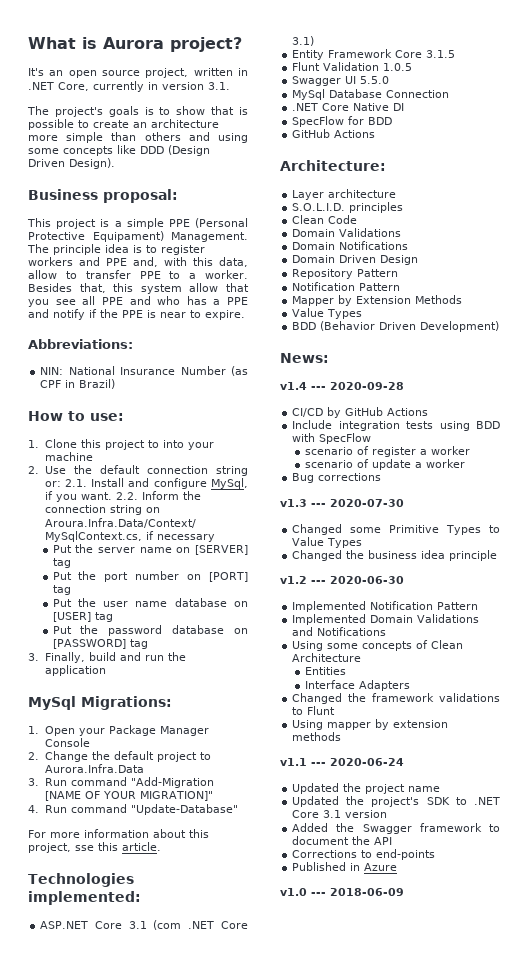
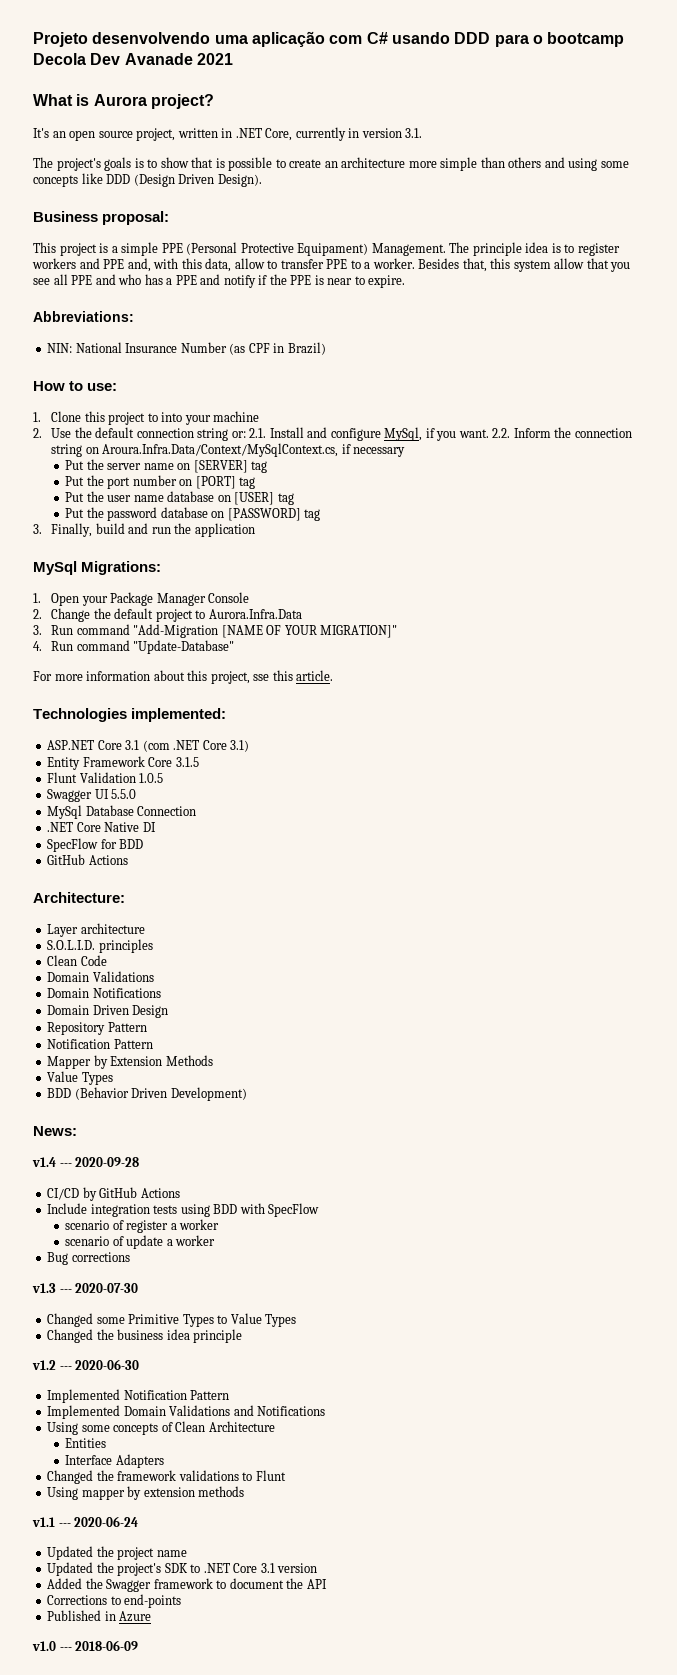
+ Projeto desenvolvendo uma aplicação com C# usando DDD para o bootcamp Decola Dev Avanade 2021

